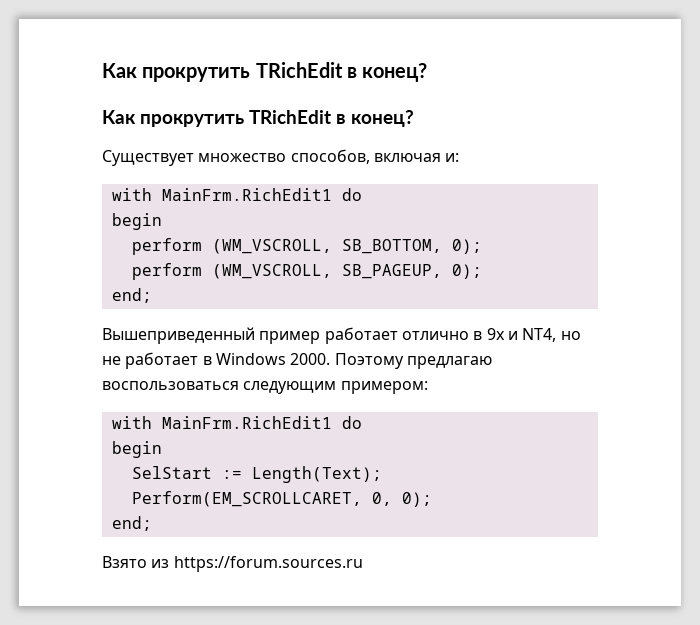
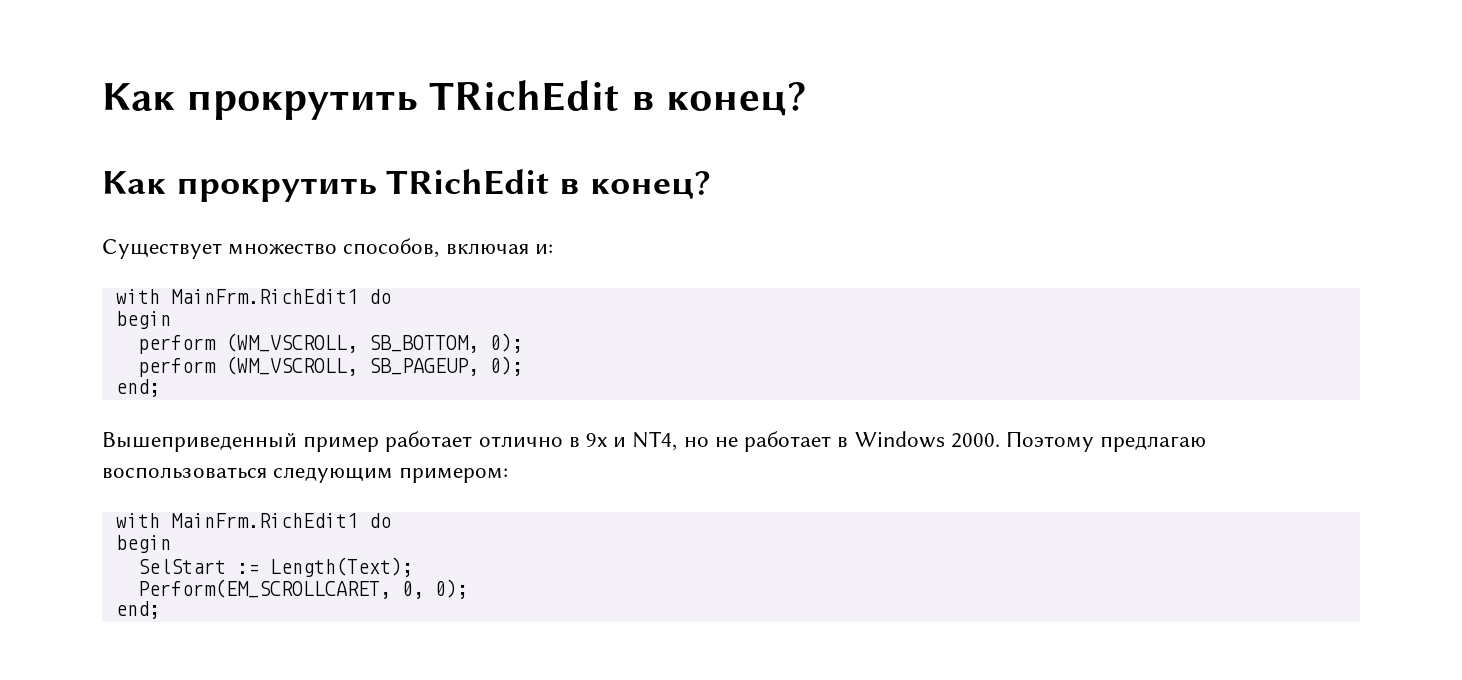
- Взято из https://forum.sources.ru

